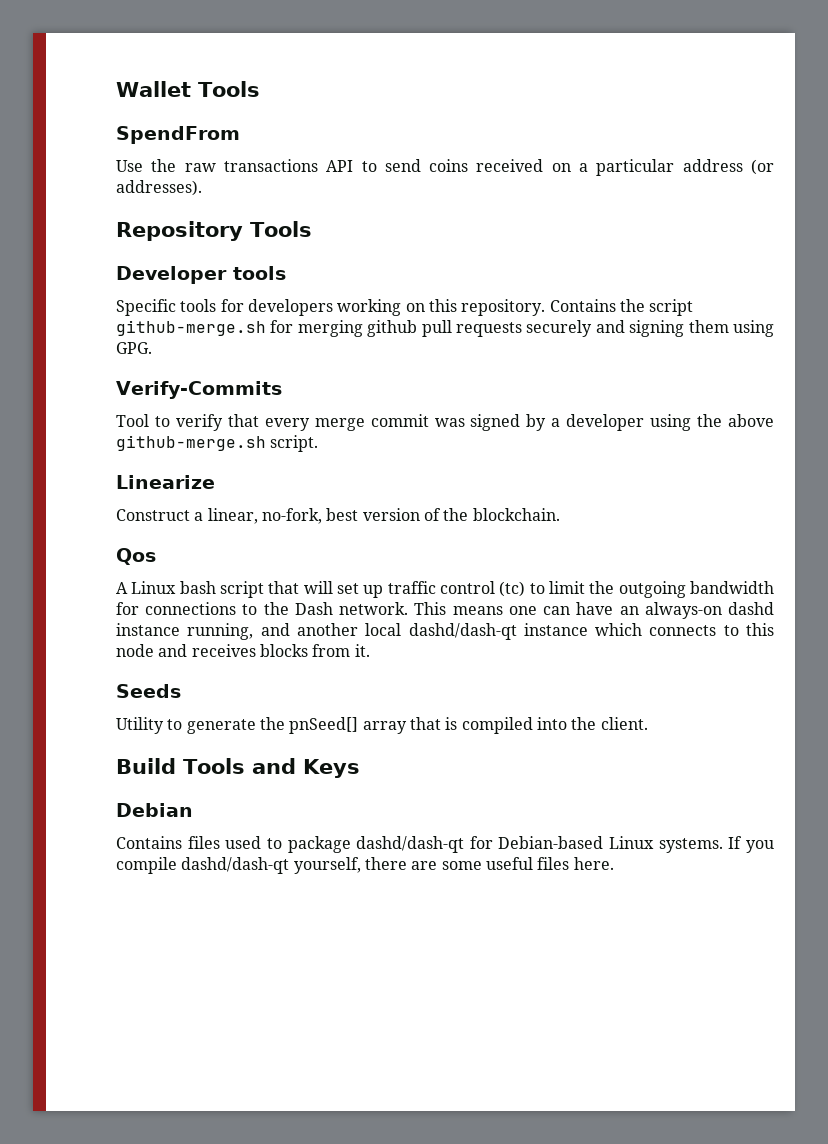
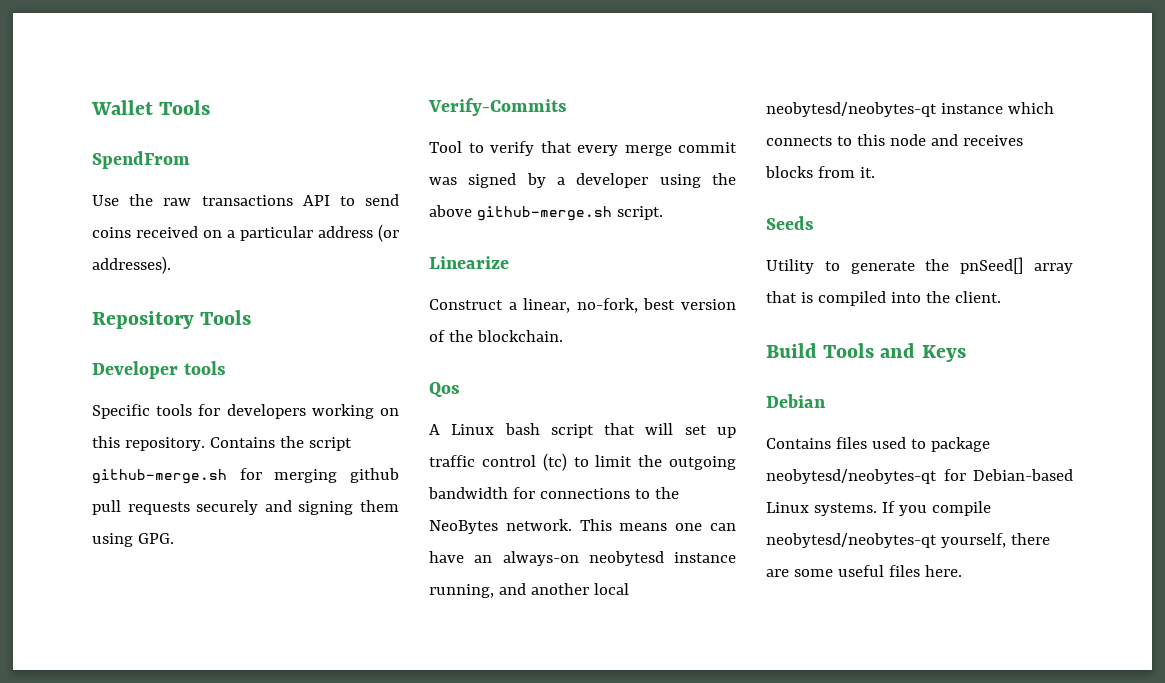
- A Linux bash script that will set up traffic control (tc) to limit the outgoing bandwidth for connections to the Dash network.
+ A Linux bash script that will set up traffic control (tc) to limit the outgoing bandwidth for connections to the NeoBytes network.
- This means one can have an always-on dashd instance running, and another local dashd/dash-qt instance which connects to this node and receives blocks from it.
+ This means one can have an always-on neobytesd instance running, and another local neobytesd/neobytes-qt instance which connects to this node and receives blocks from it.
- Contains files used to package dashd/dash-qt for Debian-based Linux systems.
+ Contains files used to package neobytesd/neobytes-qt for Debian-based Linux systems.
- If you compile dashd/dash-qt yourself, there are some useful files here.
+ If you compile neobytesd/neobytes-qt yourself, there are some useful files here.

